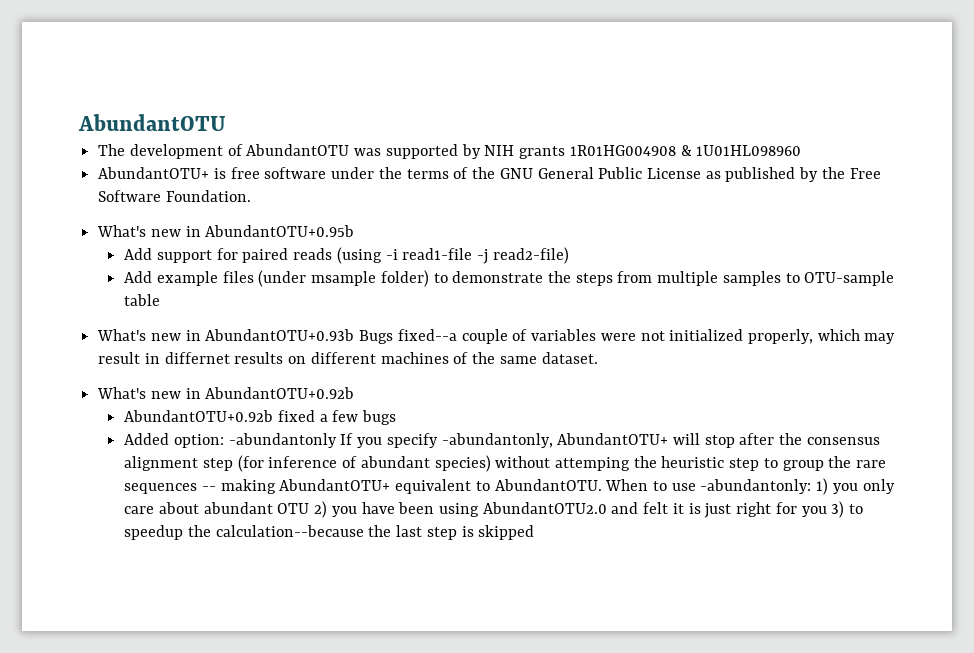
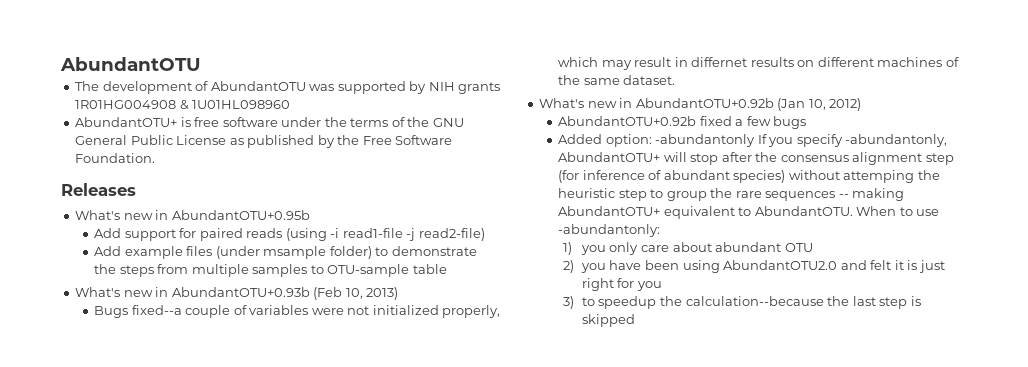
+ Releases
- What's new in AbundantOTU+0.93b Bugs fixed--a couple of variables were not initialized properly, which may result in differnet results on different machines of the same dataset.
+ What's new in AbundantOTU+0.93b (Feb 10, 2013)
+ Bugs fixed--a couple of variables were not initialized properly, which may result in differnet results on different machines of the same dataset.
- What's new in AbundantOTU+0.92b
+ What's new in AbundantOTU+0.92b (Jan 10, 2012)
- When to use -abundantonly: 1) you only care about abundant OTU 2) you have been using AbundantOTU2.0 and felt it is just right for you 3) to speedup the calculation--because the last step is skipped
+ When to use -abundantonly:
+ 1) you only care about abundant OTU
+ 2) you have been using AbundantOTU2.0 and felt it is just right for you
+ 3) to speedup the calculation--because the last step is skipped

